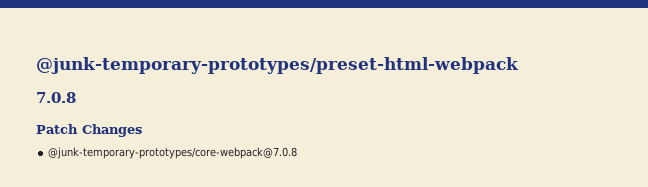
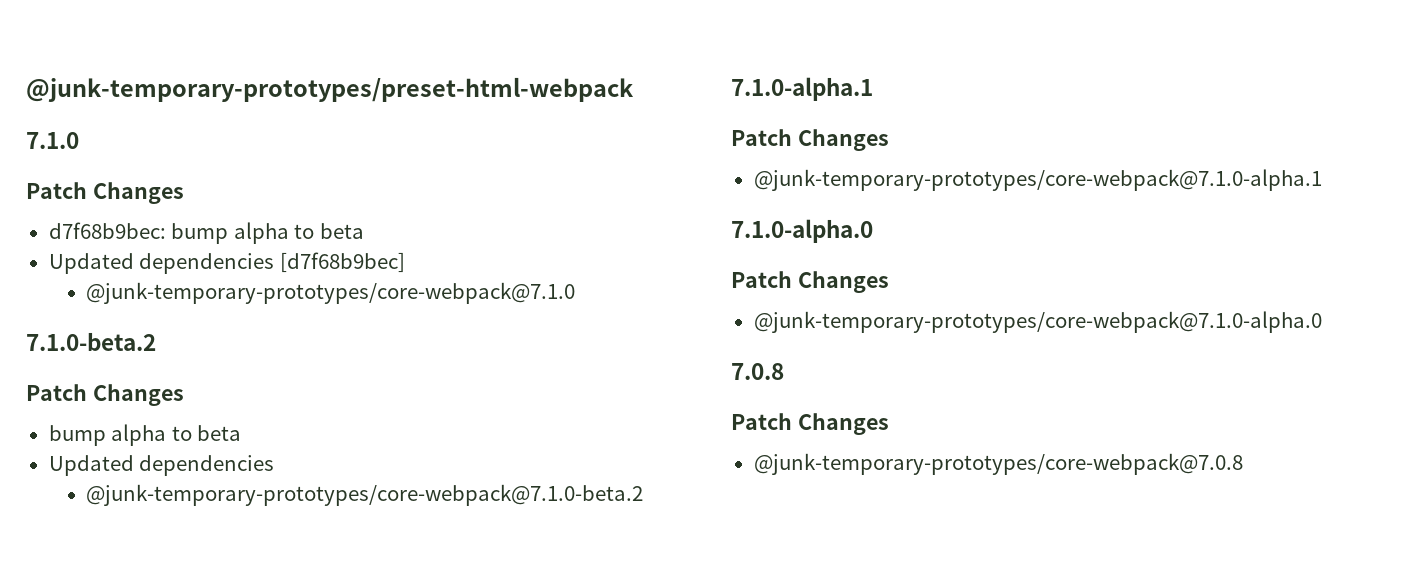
+ 7.1.0
+ Patch Changes
+ d7f68b9bec: bump alpha to beta
+ Updated dependencies [d7f68b9bec]
+ @junk-temporary-prototypes/core-webpack@7.1.0
+ 7.1.0-beta.2
+ Patch Changes
+ bump alpha to beta
+ Updated dependencies
+ @junk-temporary-prototypes/core-webpack@7.1.0-beta.2
+ 7.1.0-alpha.1
+ Patch Changes
+ @junk-temporary-prototypes/core-webpack@7.1.0-alpha.1
+ 7.1.0-alpha.0
+ Patch Changes
+ @junk-temporary-prototypes/core-webpack@7.1.0-alpha.0

